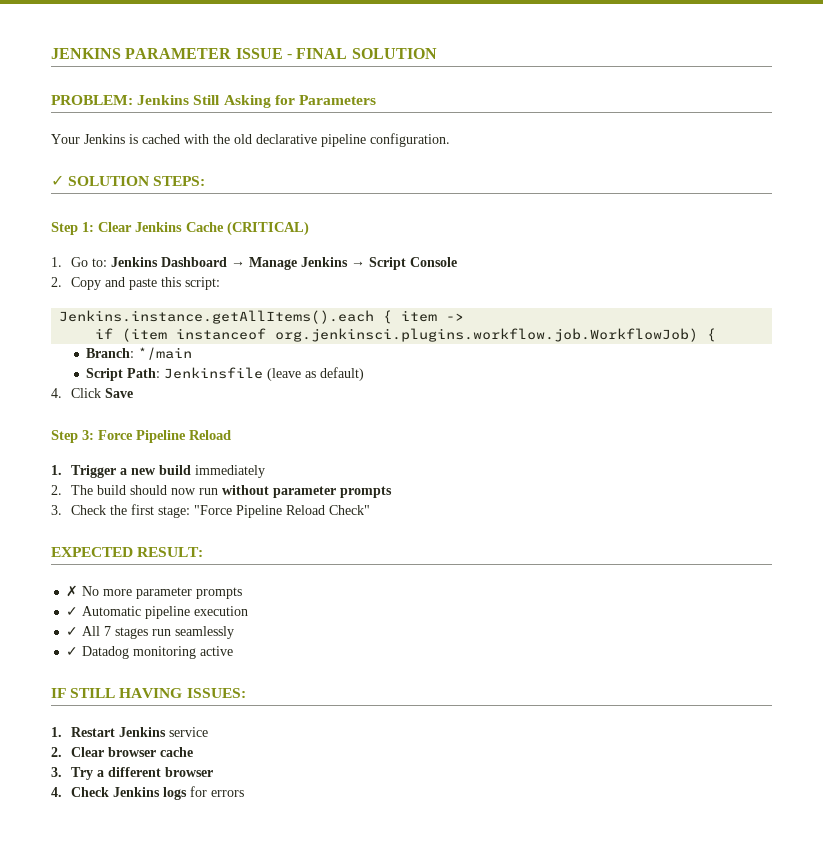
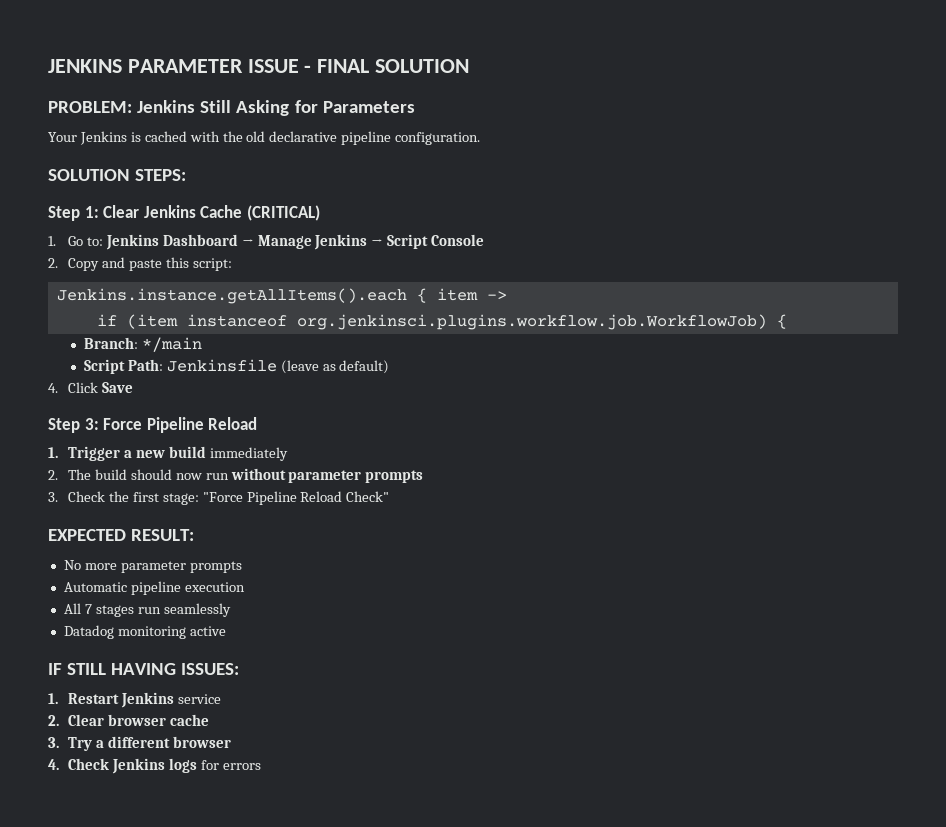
- ✓ SOLUTION STEPS:
+ SOLUTION STEPS:
- ✗ No more parameter prompts
+ No more parameter prompts
- ✓ Automatic pipeline execution
+ Automatic pipeline execution
- ✓ All 7 stages run seamlessly
+ All 7 stages run seamlessly
- ✓ Datadog monitoring active
+ Datadog monitoring active

